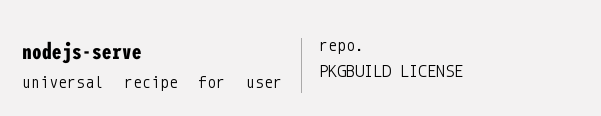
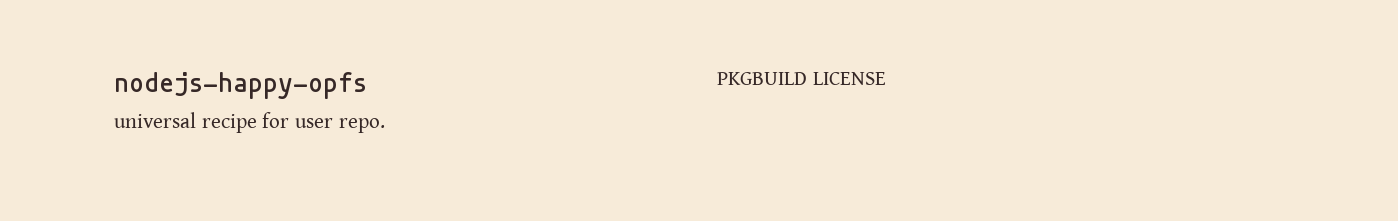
- nodejs-serve
+ nodejs-happy-opfs

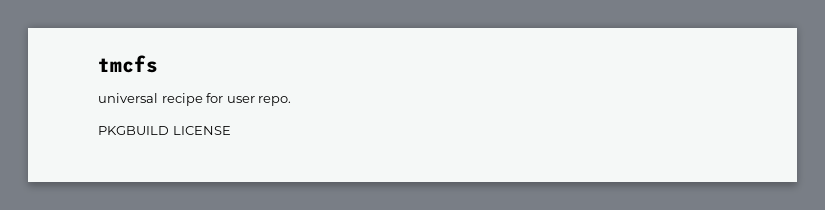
- nodejs-happy-opfs
+ tmcfs

